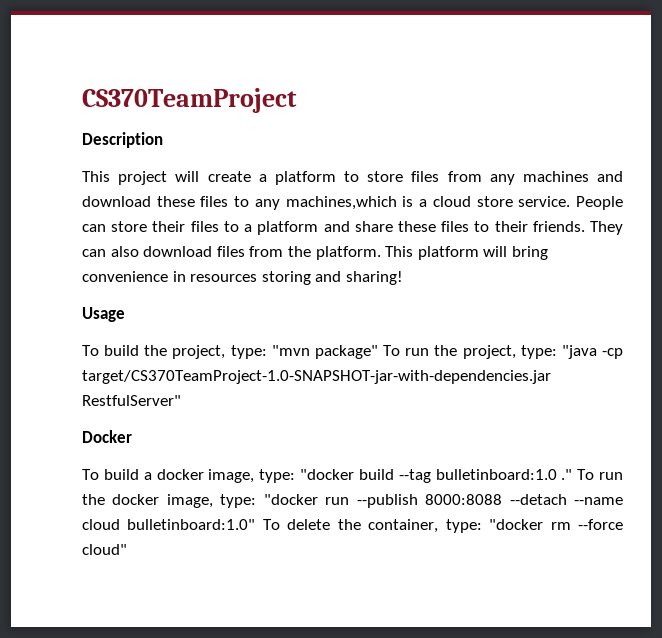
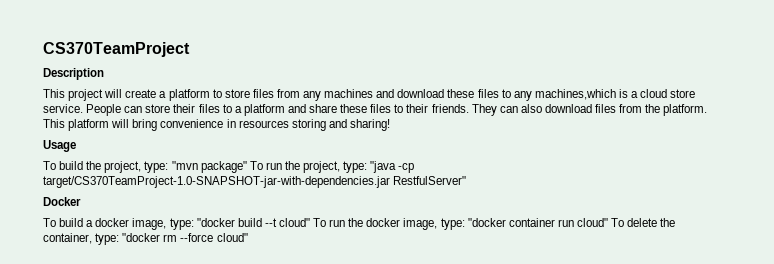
- To build a docker image, type: "docker build --tag bulletinboard:1.0 ." To run the docker image, type: "docker run --publish 8000:8088 --detach --name cloud bulletinboard:1.0" To delete the container, type: "docker rm --force cloud"
+ To build a docker image, type: "docker build --t cloud" To run the docker image, type: "docker container run cloud" To delete the container, type: "docker rm --force cloud"

